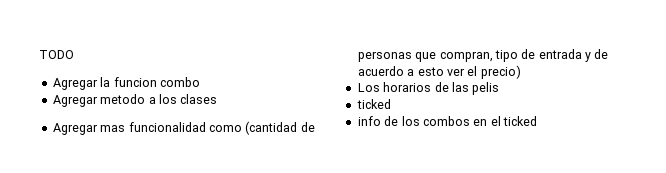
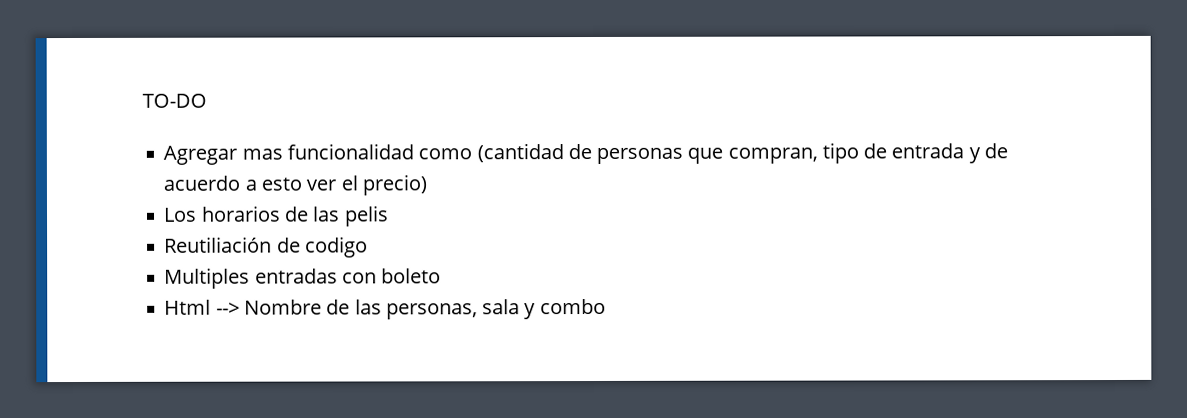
- TODO
- Agregar la funcion combo
- Agregar metodo a los clases
+ TO-DO
  Los horarios de las pelis
- ticked
- info de los combos en el ticked
+ Reutiliación de codigo
+ Multiples entradas con boleto
+ Html --> Nombre de las personas, sala y combo

